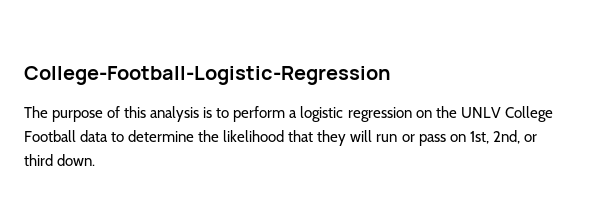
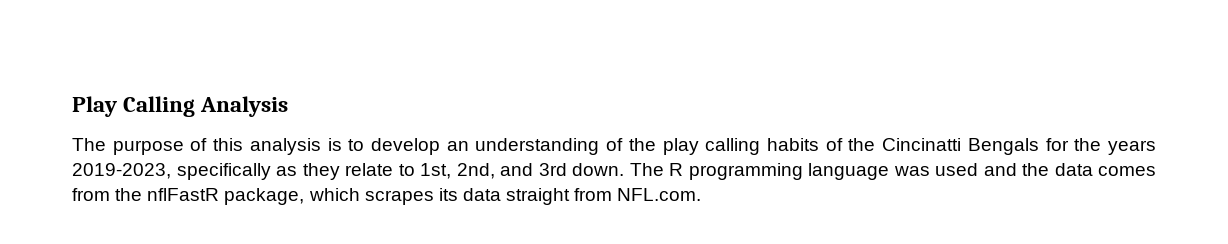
- College-Football-Logistic-Regression
+ Play Calling Analysis
- The purpose of this analysis is to perform a logistic regression on the UNLV College Football data to determine the likelihood that they will run or pass on 1st, 2nd, or third down.
+ The purpose of this analysis is to develop an understanding of the play calling habits of the Cincinatti Bengals for the years 2019-2023, specifically as they relate to 1st, 2nd, and 3rd down. The R programming language was used and the data comes from the nflFastR package, which scrapes its data straight from NFL.com.

